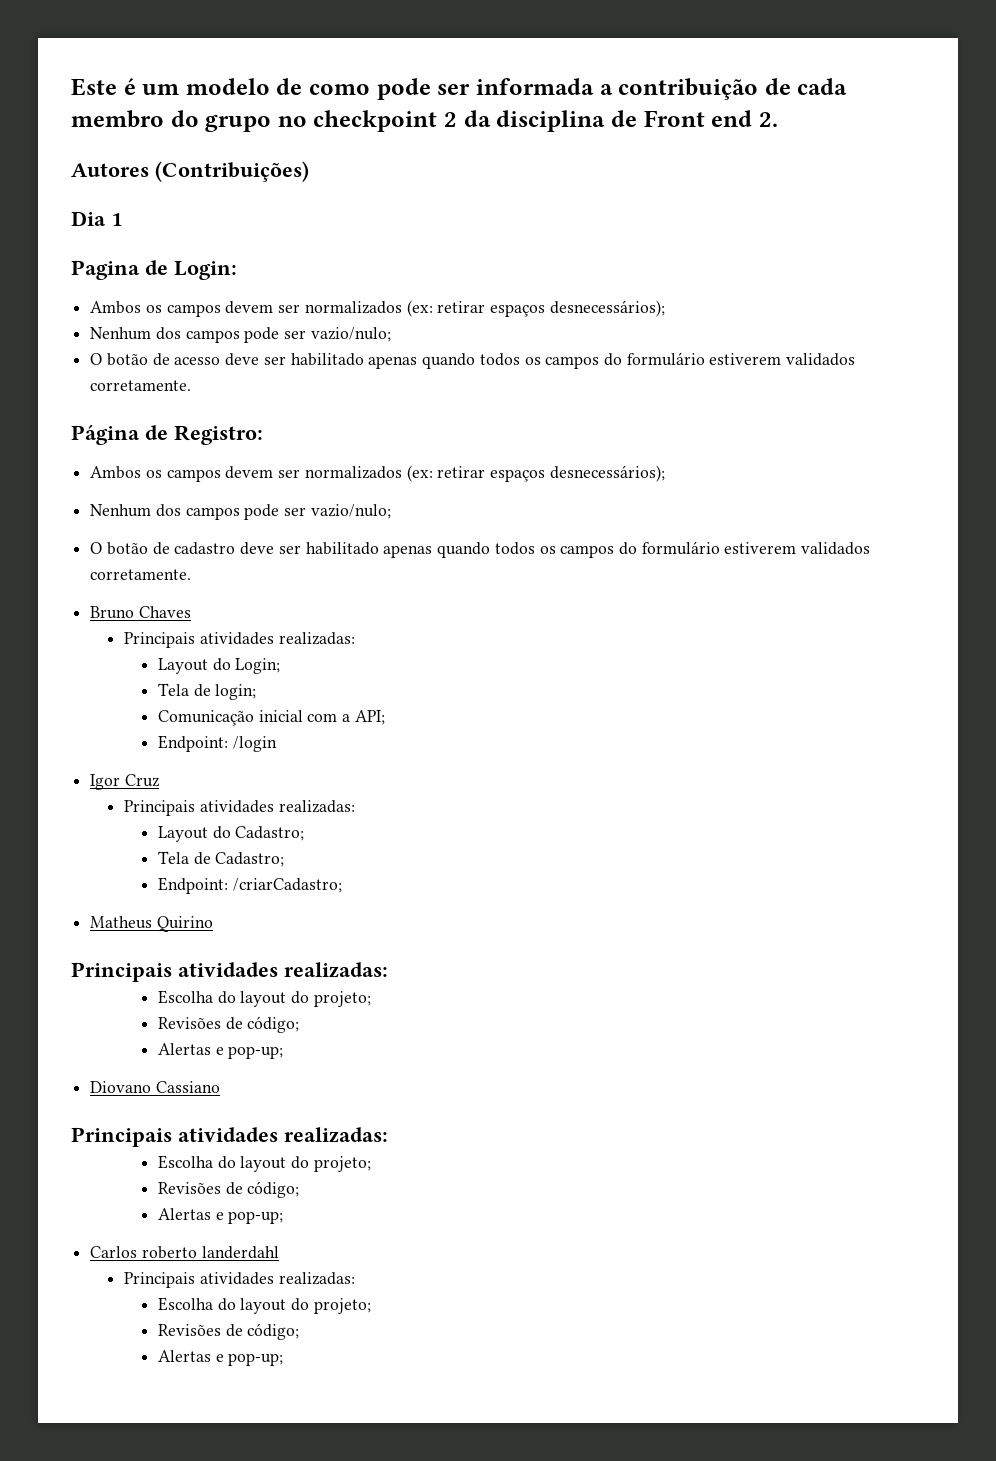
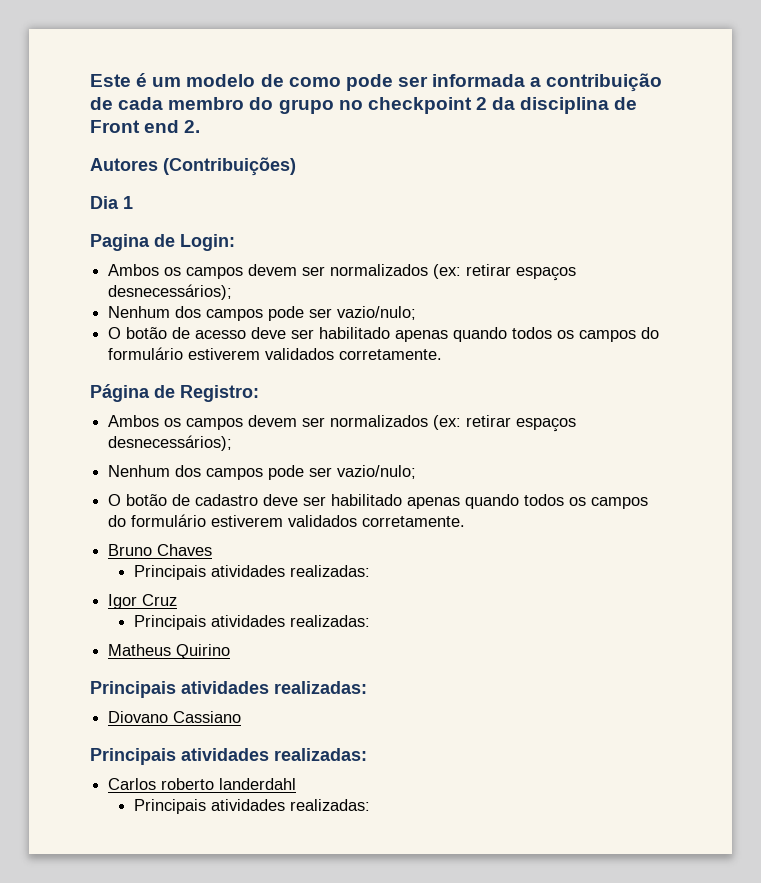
- Layout do Login;
- Tela de login;
- Comunicação inicial com a API;
- Endpoint: /login
- Layout do Cadastro;
- Tela de Cadastro;
- Endpoint: /criarCadastro;
  Matheus Quirino
  Principais atividades realizadas:
- Escolha do layout do projeto;
- Revisões de código;
- Alertas e pop-up;
  Diovano Cassiano
  Principais atividades realizadas:
- Escolha do layout do projeto;
- Revisões de código;
- Alertas e pop-up;
  Carlos roberto landerdahl
  Principais atividades realizadas:
- Escolha do layout do projeto;
- Revisões de código;
- Alertas e pop-up;

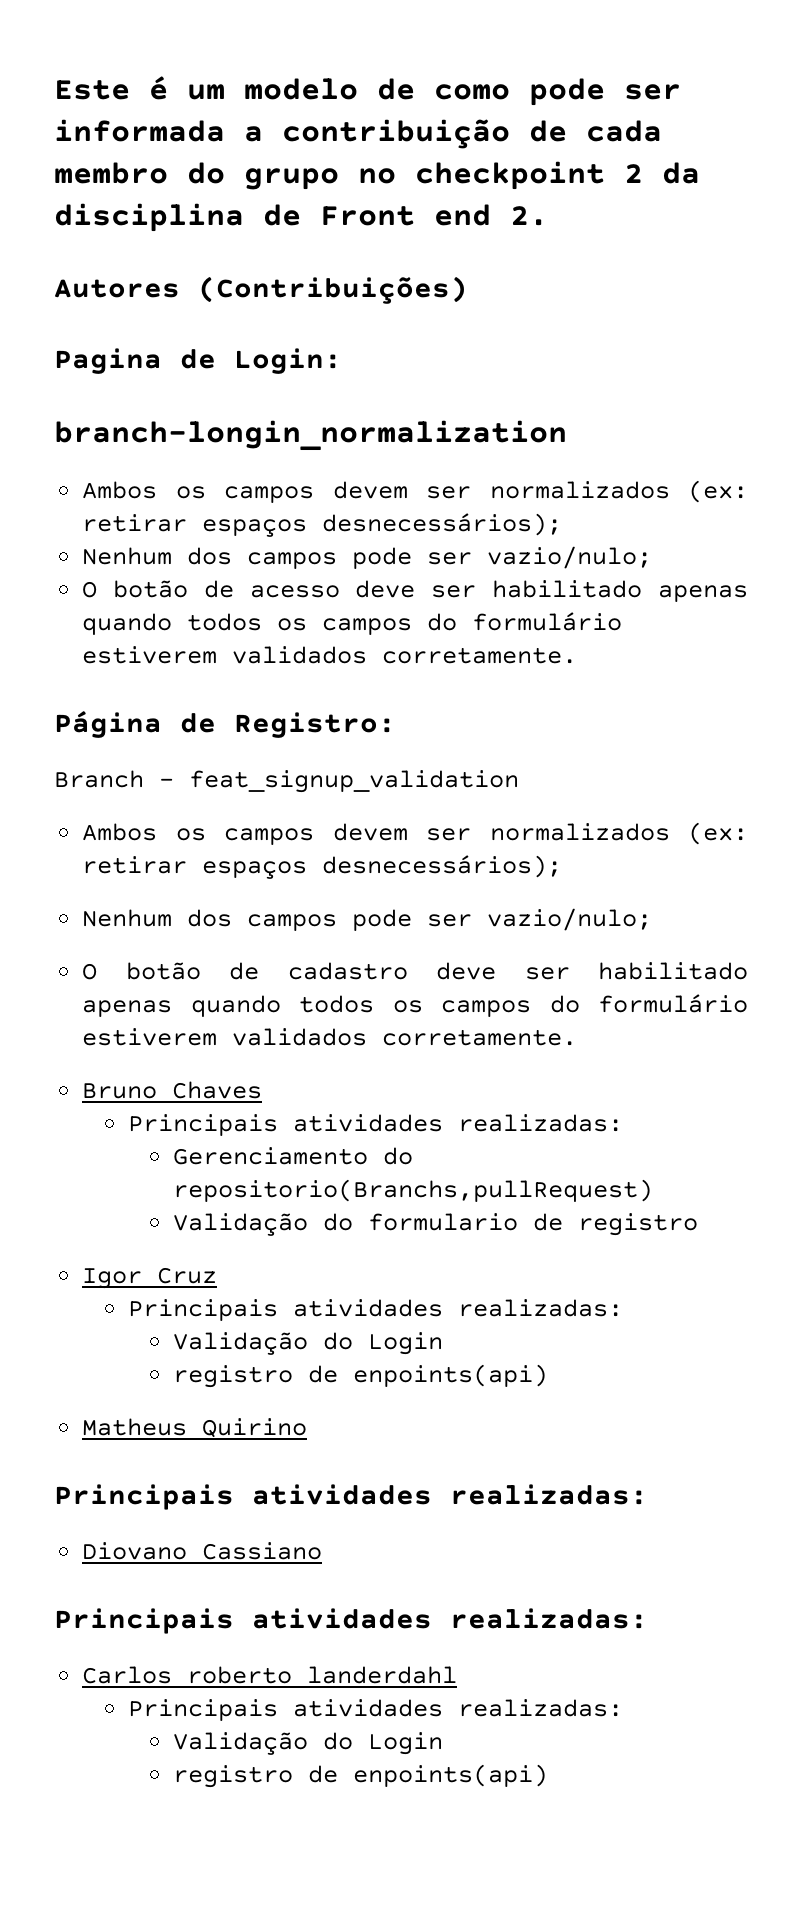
- Dia 1
+ branch-longin_normalization
+ Branch - feat_signup_validation
+ Gerenciamento do repositorio(Branchs,pullRequest)
+ Validação do formulario de registro
  Igor Cruz
  Principais atividades realizadas:
+ Validação do Login
+ registro de enpoints(api)
  Carlos roberto landerdahl
  Principais atividades realizadas:
+ Validação do Login
+ registro de enpoints(api)

